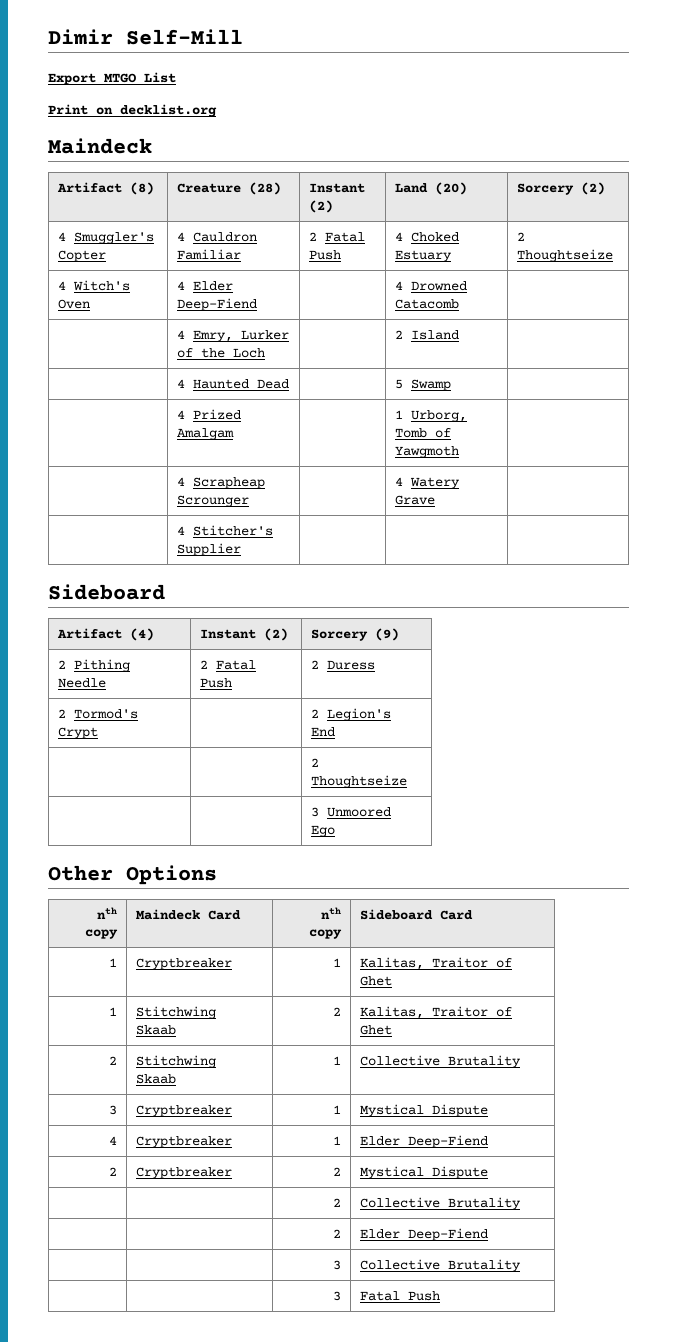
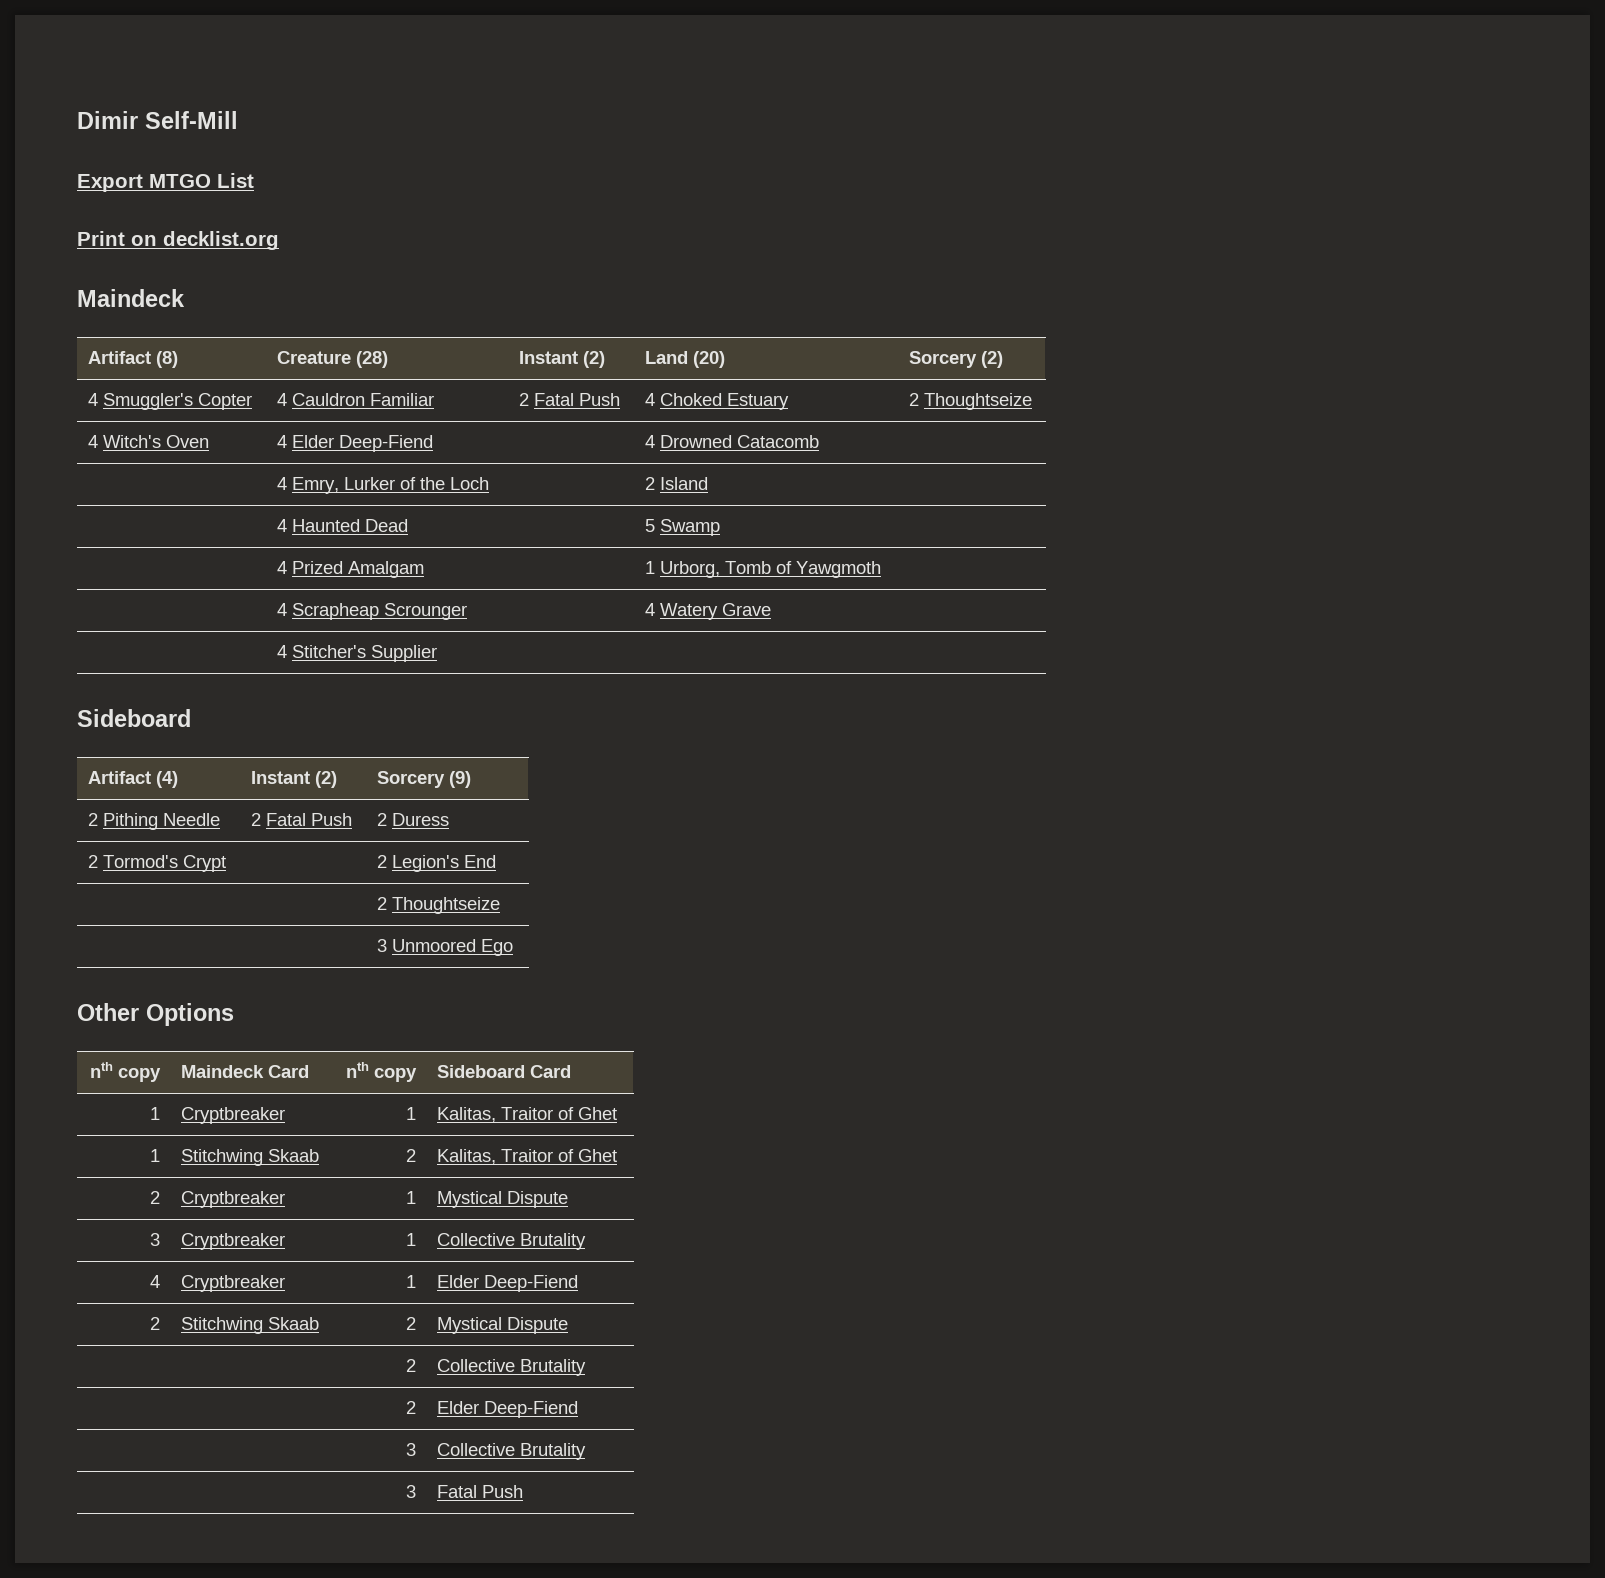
- 2 | Stitchwing Skaab | 1 | Collective Brutality
+ 2 | Cryptbreaker | 1 | Mystical Dispute
- 3 | Cryptbreaker | 1 | Mystical Dispute
+ 3 | Cryptbreaker | 1 | Collective Brutality
- 2 | Cryptbreaker | 2 | Mystical Dispute
+ 2 | Stitchwing Skaab | 2 | Mystical Dispute

